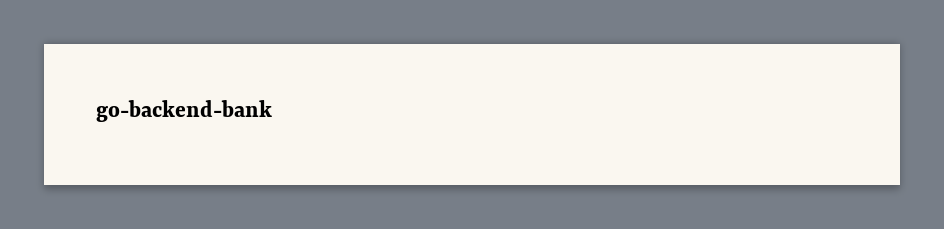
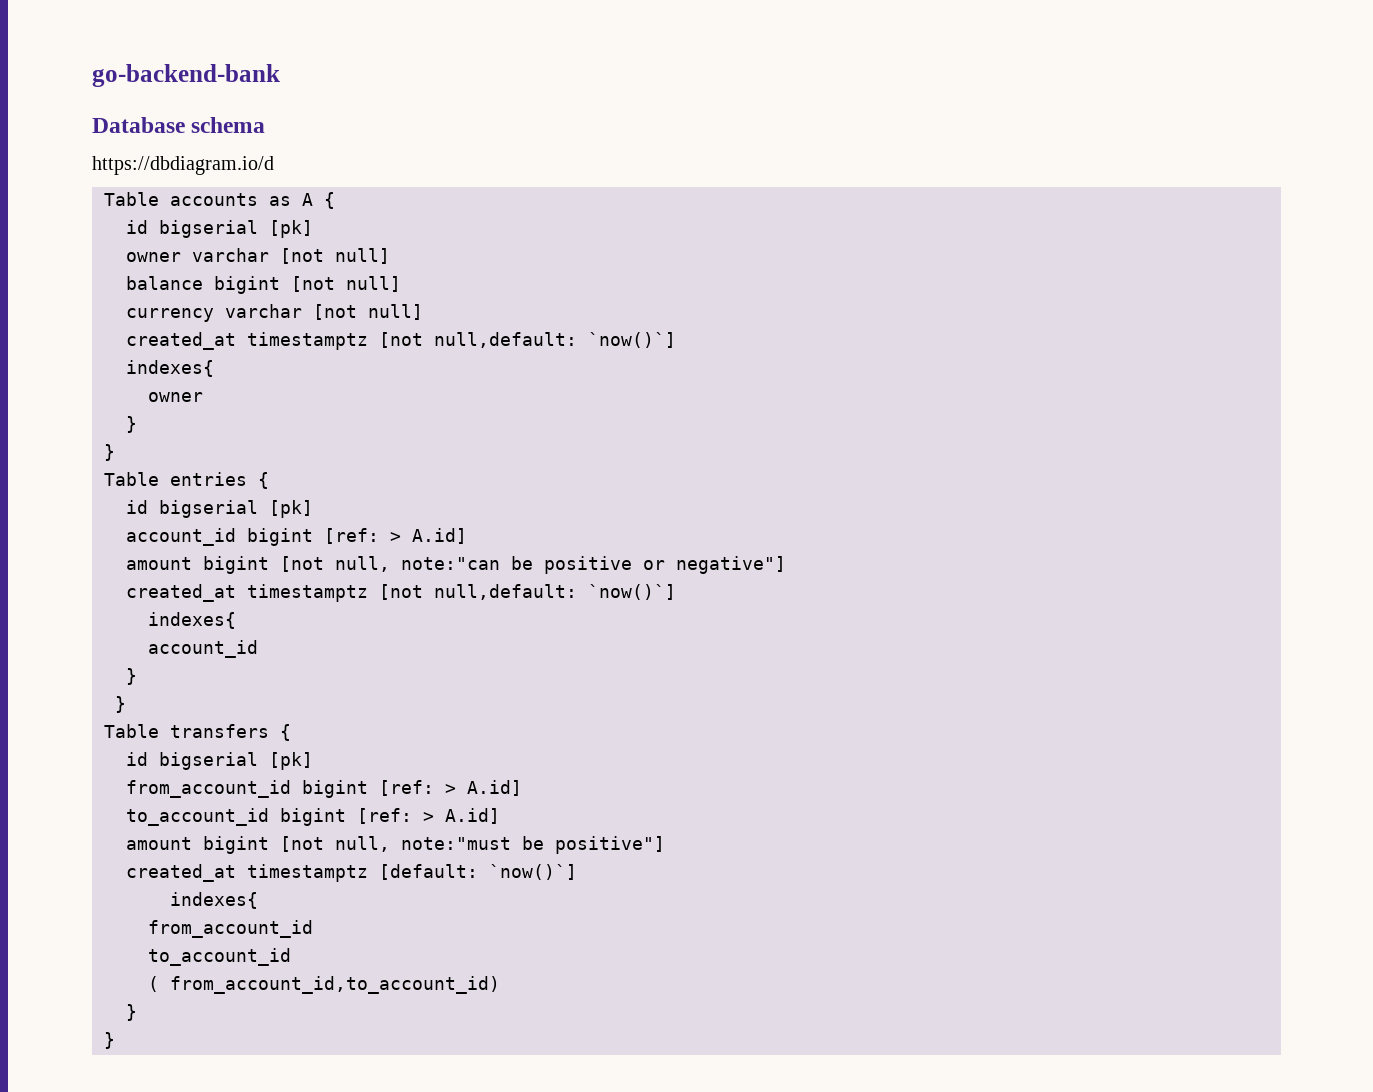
+ Database schema
+ https://dbdiagram.io/d
+ Table accounts as A {
+ id bigserial [pk]
+ owner varchar [not null]
+ balance bigint [not null]
+ currency varchar [not null]
+ created_at timestamptz [not null,default: `now()`]
+ indexes{
+ owner
+ }
+ }
+ Table entries {
+ id bigserial [pk]
+ account_id bigint [ref: > A.id]
+ amount bigint [not null, note:"can be positive or negative"]
+ created_at timestamptz [not null,default: `now()`]
+ indexes{
+ account_id
+ }
+ }
+ Table transfers {
+ id bigserial [pk]
+ from_account_id bigint [ref: > A.id]
+ to_account_id bigint [ref: > A.id]
+ amount bigint [not null, note:"must be positive"]
+ created_at timestamptz [default: `now()`]
+ indexes{
+ from_account_id
+ to_account_id
+ ( from_account_id,to_account_id)
+ }
+ }

